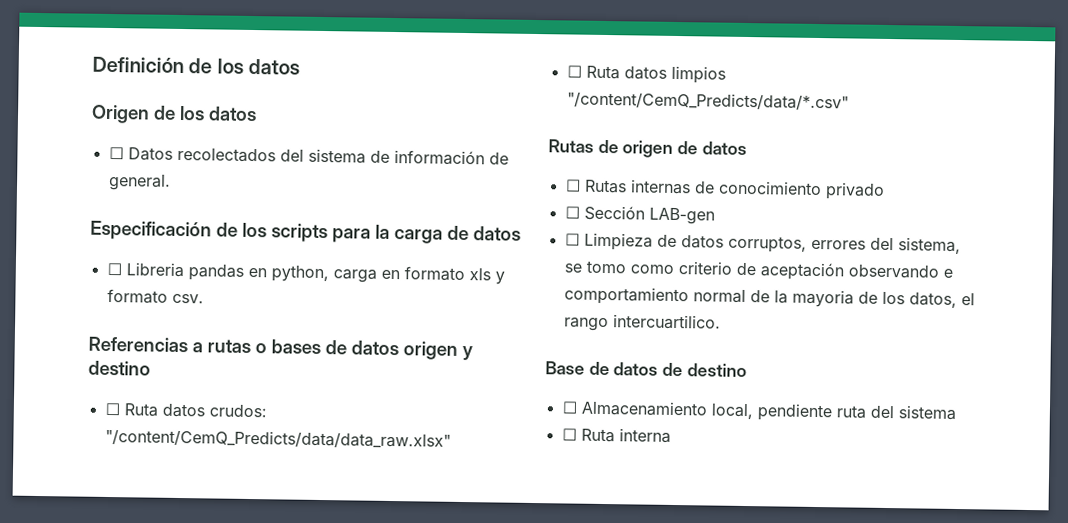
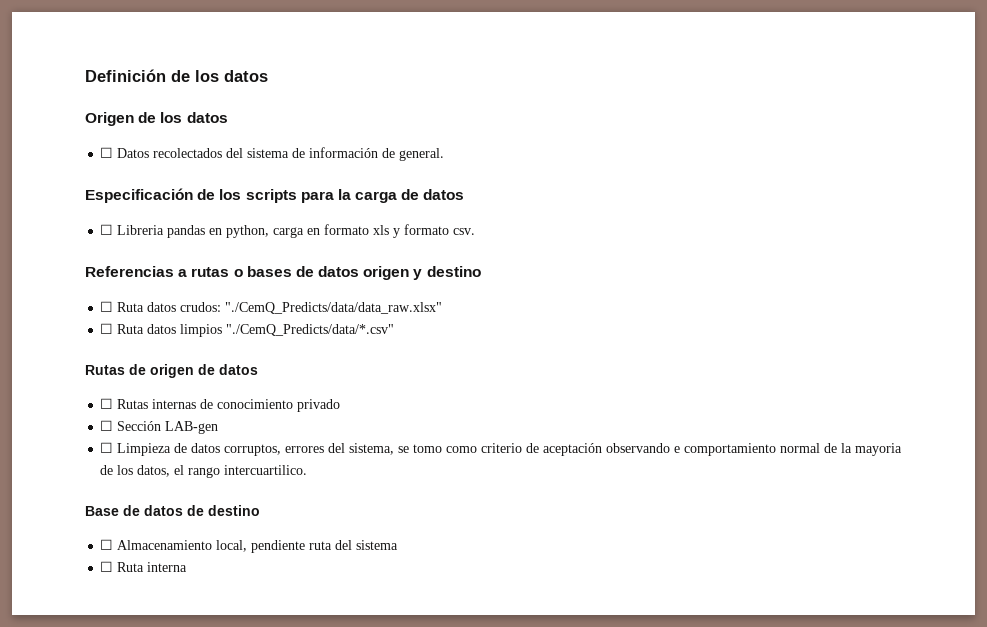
- ☐ Ruta datos crudos: "/content/CemQ_Predicts/data/data_raw.xlsx"
+ ☐ Ruta datos crudos: "./CemQ_Predicts/data/data_raw.xlsx"
- ☐ Ruta datos limpios "/content/CemQ_Predicts/data/*.csv"
+ ☐ Ruta datos limpios "./CemQ_Predicts/data/*.csv"

